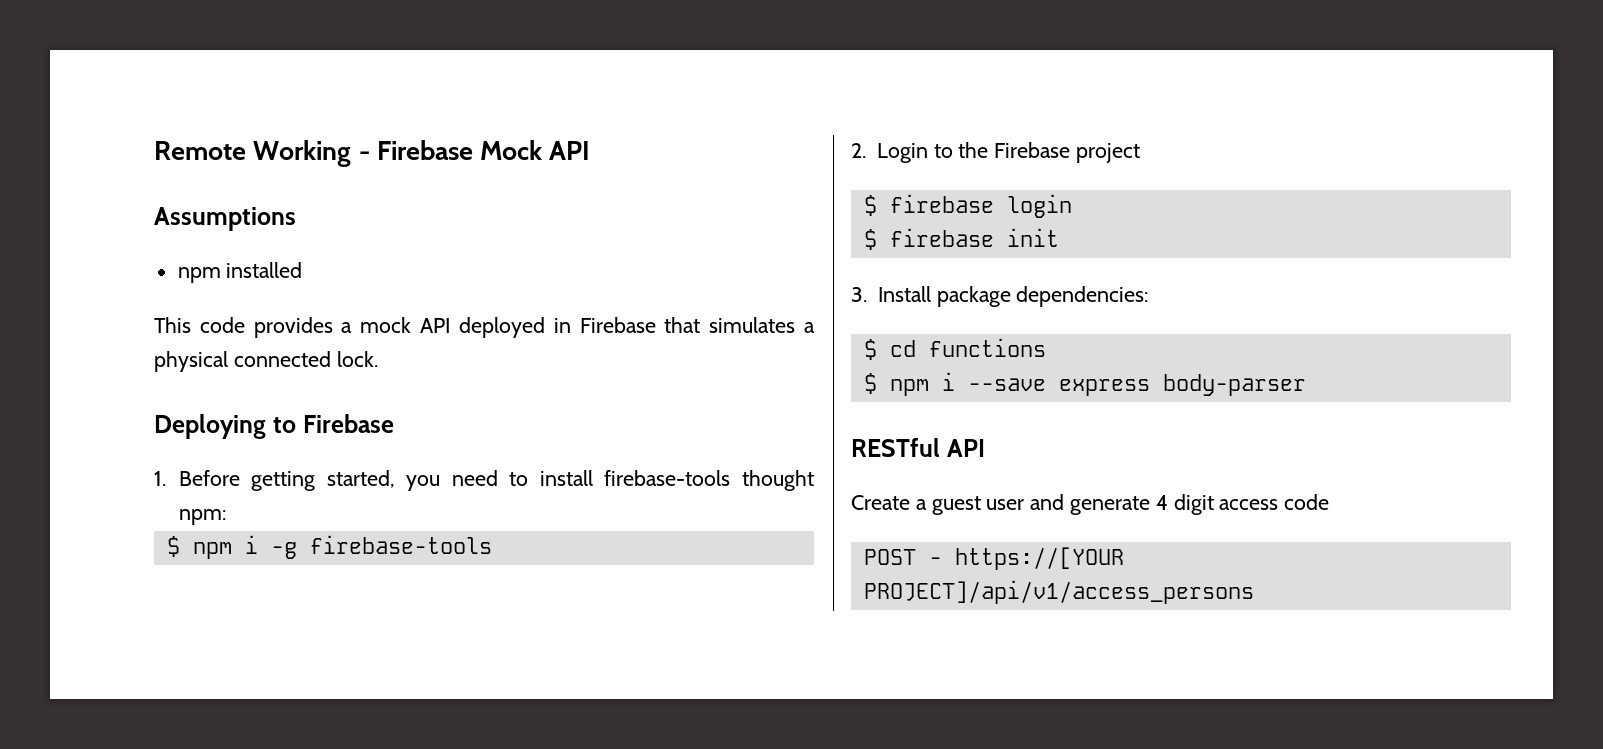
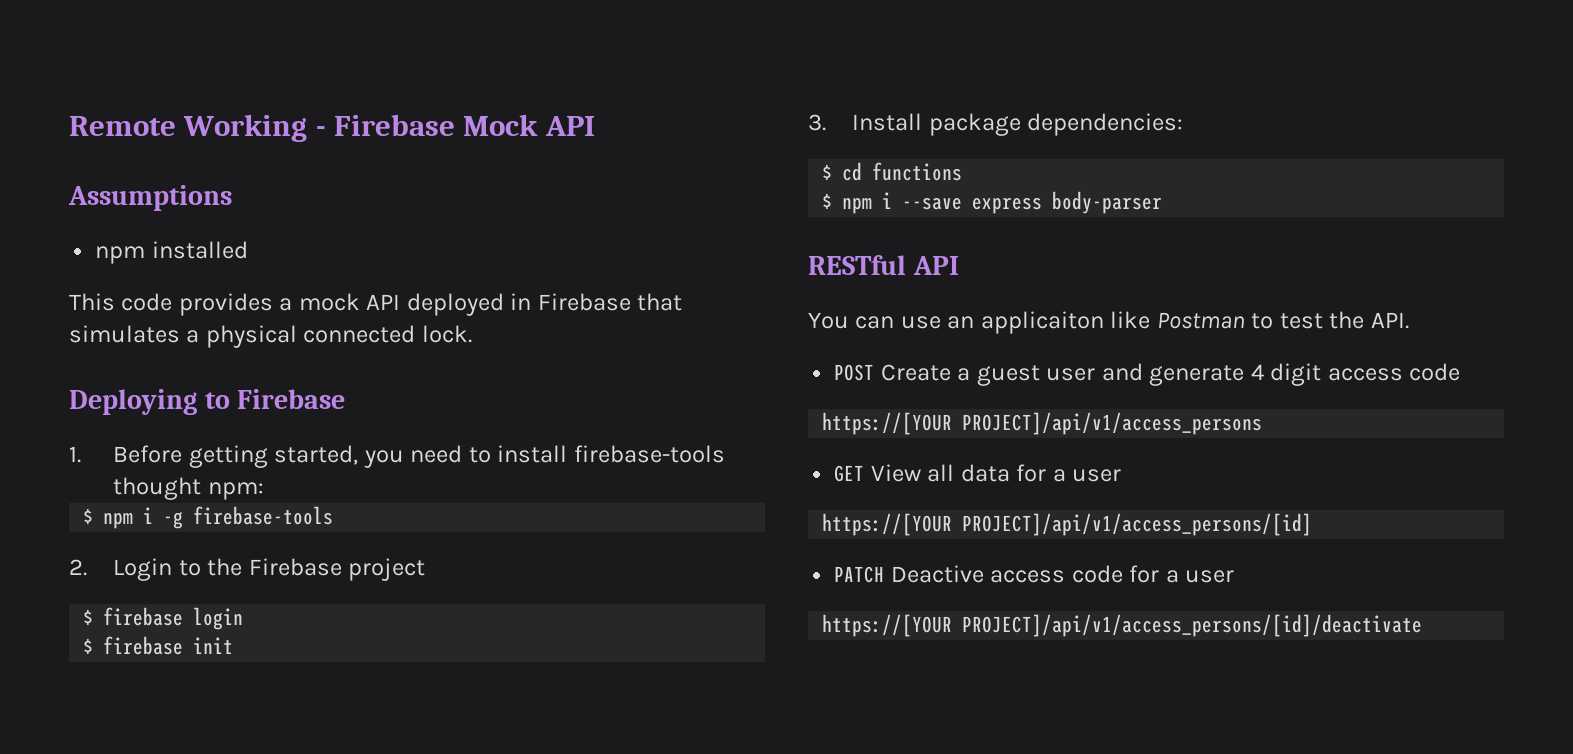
- Create a guest user and generate 4 digit access code
+ You can use an applicaiton like Postman to test the API.
+ POST Create a guest user and generate 4 digit access code
- POST - https://[YOUR PROJECT]/api/v1/access_persons
+ https://[YOUR PROJECT]/api/v1/access_persons
+ GET View all data for a user
+ https://[YOUR PROJECT]/api/v1/access_persons/[id]
+ PATCH Deactive access code for a user
+ https://[YOUR PROJECT]/api/v1/access_persons/[id]/deactivate

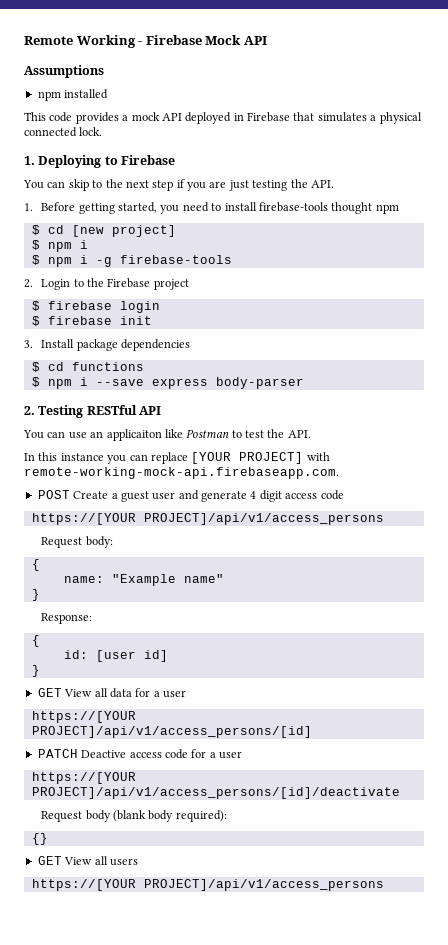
- Deploying to Firebase
+ 1. Deploying to Firebase
+ You can skip to the next step if you are just testing the API.
- 1. Before getting started, you need to install firebase-tools thought npm:
+ 1. Before getting started, you need to install firebase-tools thought npm
+ $ cd [new project]
+ $ npm i
- 3. Install package dependencies:
+ 3. Install package dependencies
- RESTful API
+ 2. Testing RESTful API
+ In this instance you can replace [YOUR PROJECT] with remote-working-mock-api.firebaseapp.com.
+ Request body:
+ {
+ name: "Example name"
+ }
+ Response:
+ {
+ id: [user id]
+ }
+ Request body (blank body required):
+ {}
+ GET View all users
+ https://[YOUR PROJECT]/api/v1/access_persons

